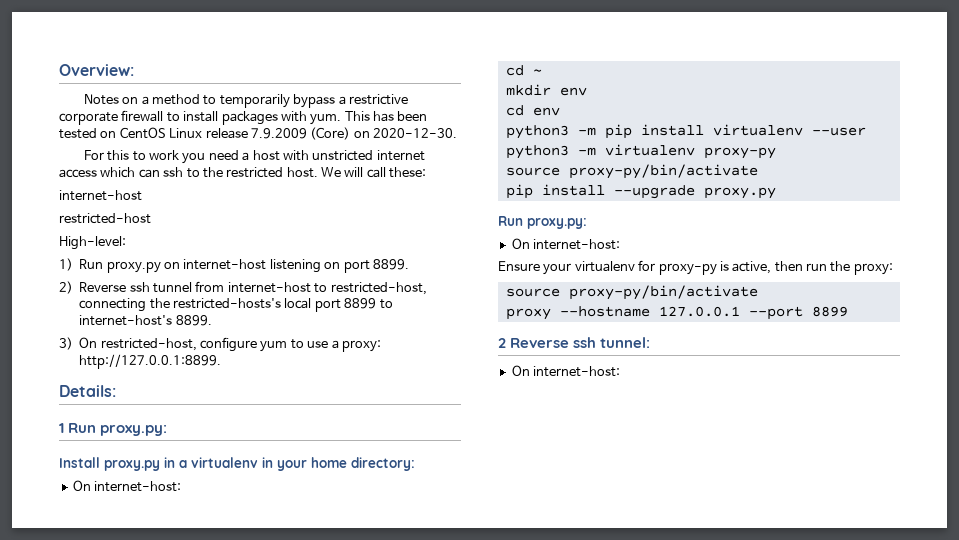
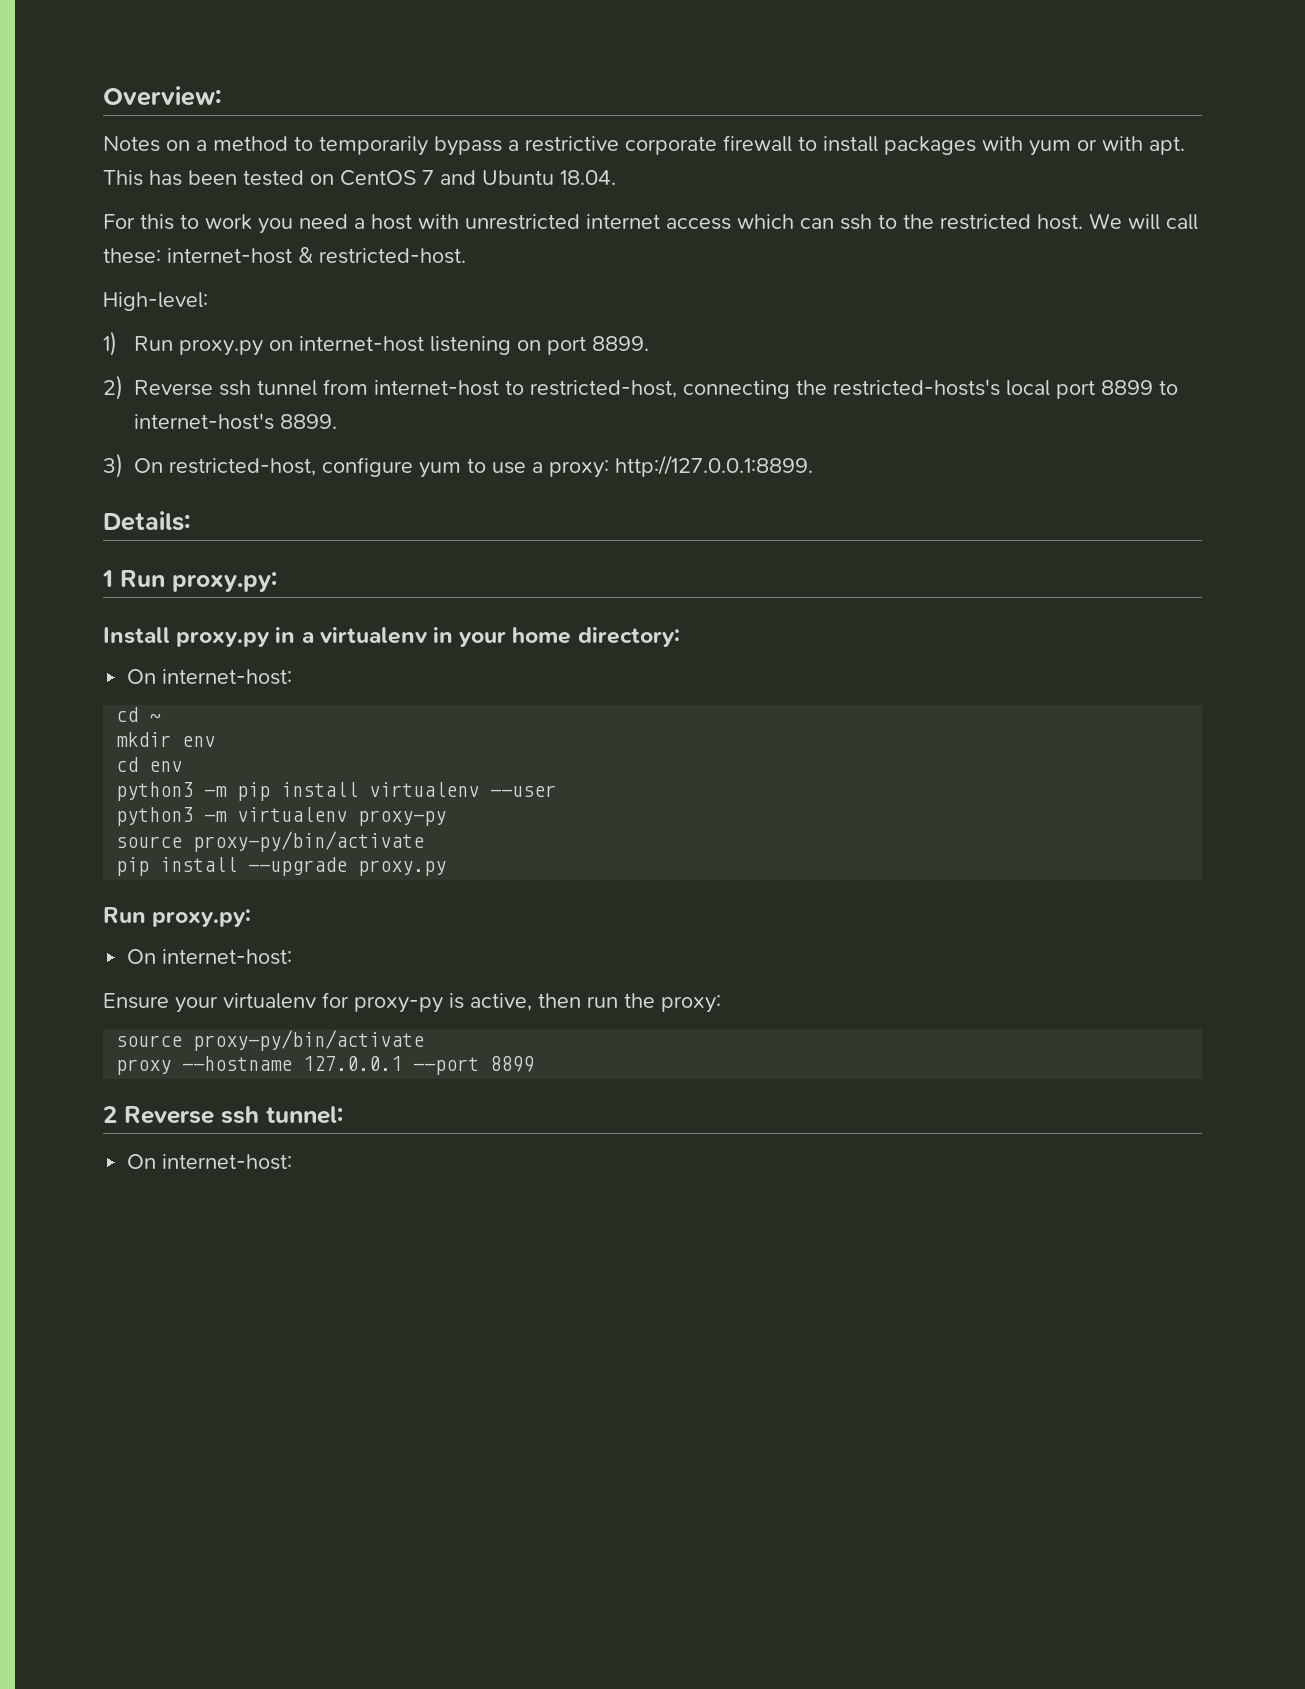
- Notes on a method to temporarily bypass a restrictive corporate firewall to install packages with yum.
+ Notes on a method to temporarily bypass a restrictive corporate firewall to install packages with yum or with apt.
- This has been tested on CentOS Linux release 7.9.2009 (Core) on 2020-12-30.
+ This has been tested on CentOS 7 and Ubuntu 18.04.
- For this to work you need a host with unstricted internet access which can ssh to the restricted host.
+ For this to work you need a host with unrestricted internet access which can ssh to the restricted host.
- We will call these:
- internet-host
- restricted-host
+ We will call these: internet-host & restricted-host.

